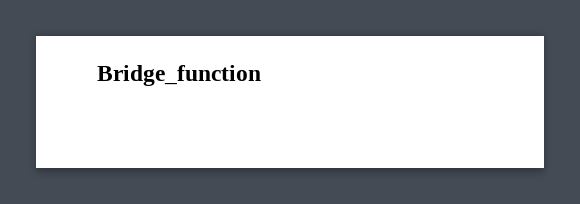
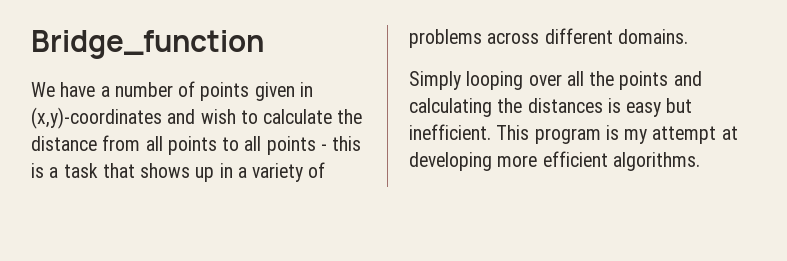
+ We have a number of points given in (x,y)-coordinates and wish to calculate the distance from all points to all points - this is a task that shows up in a variety of problems across different domains.
+ Simply looping over all the points and calculating the distances is easy but inefficient. This program is my attempt at developing more efficient algorithms.

